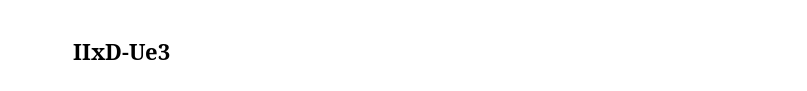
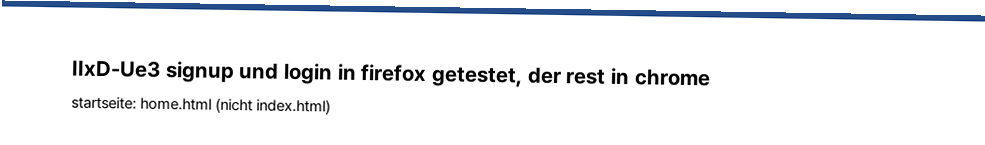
- IIxD-Ue3
+ IIxD-Ue3 signup und login in firefox getestet, der rest in chrome
+ startseite: home.html (nicht index.html)

